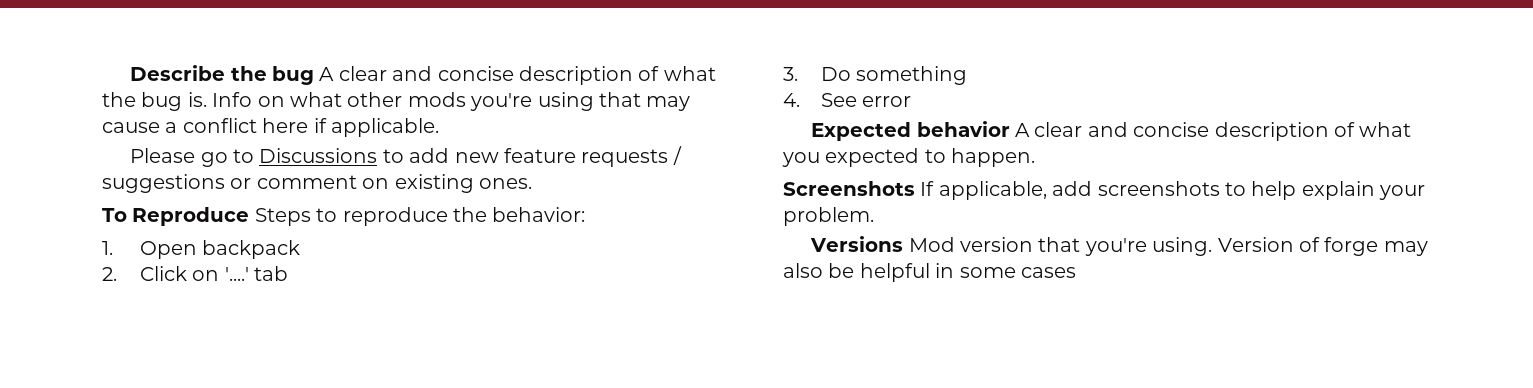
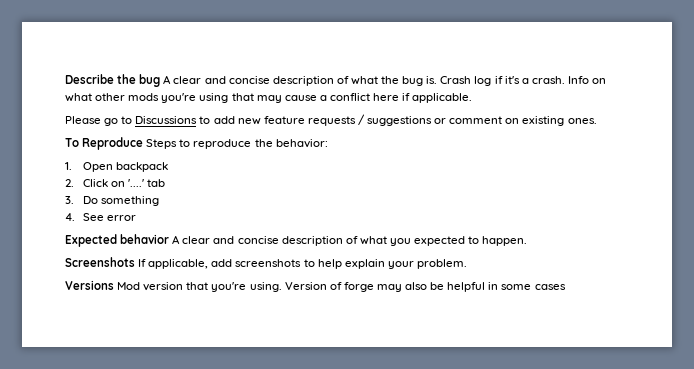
+ Crash log if it's a crash.

